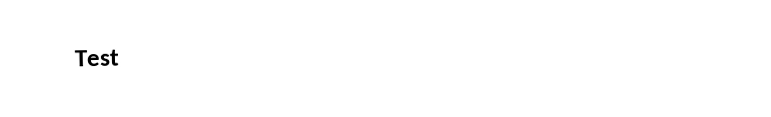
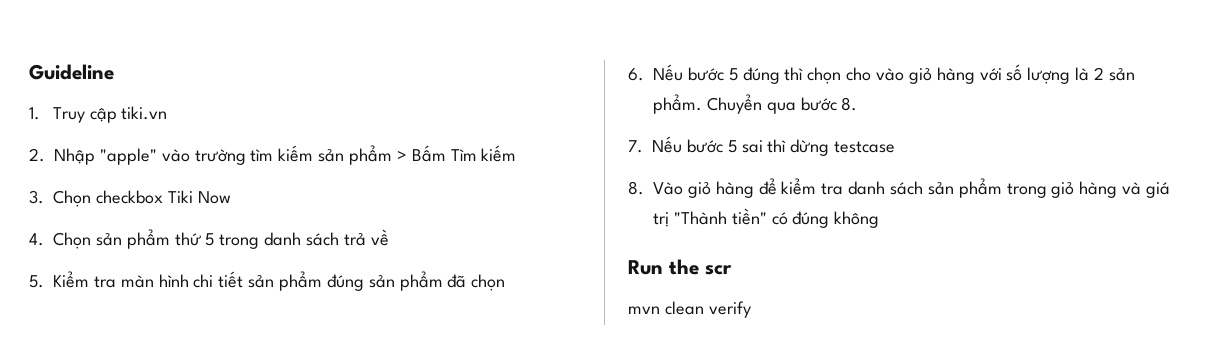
- Test
+ Guideline
+ 1. Truy cập tiki.vn
+ 2. Nhập "apple" vào trường tìm kiếm sản phẩm > Bấm Tìm kiếm
+ 3. Chọn checkbox Tiki Now
+ 4. Chọn sản phẩm thứ 5 trong danh sách trả về
+ 5. Kiểm tra màn hình chi tiết sản phẩm đúng sản phẩm đã chọn
+ 6. Nếu bước 5 đúng thì chọn cho vào giỏ hàng với số lượng là 2 sản phẩm. Chuyển qua bước 8.
+ 7. Nếu bước 5 sai thì dừng testcase
+ 8. Vào giỏ hàng để kiểm tra danh sách sản phẩm trong giỏ hàng và giá trị "Thành tiền" có đúng không
+ Run the scr
+ mvn clean verify

